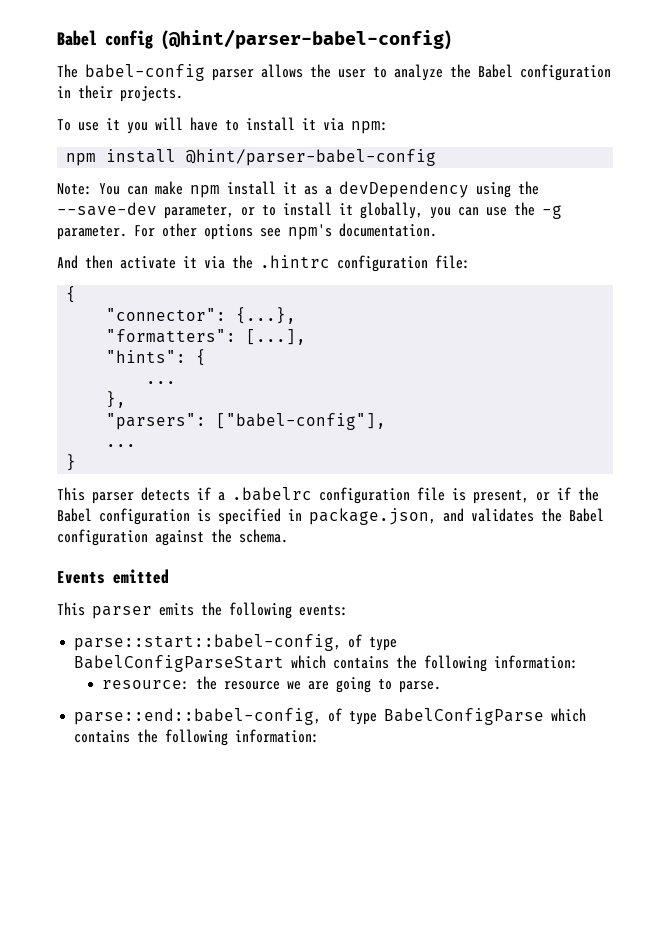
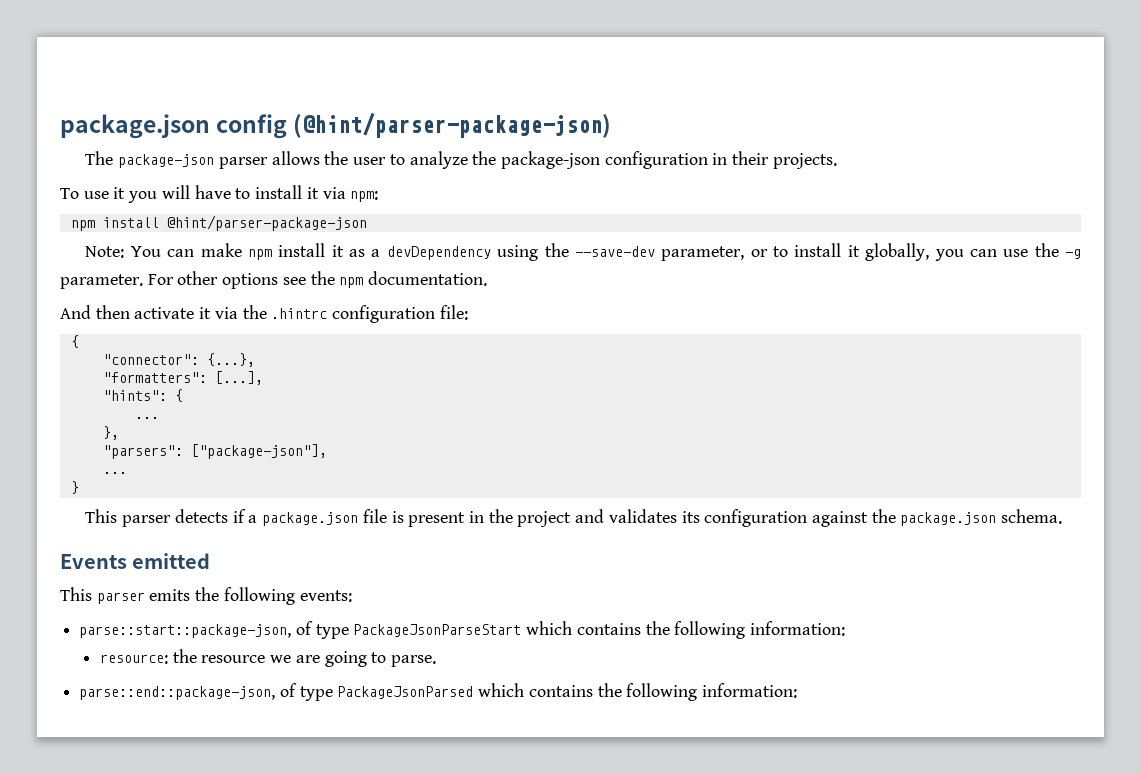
- Babel config (@hint/parser-babel-config)
+ package.json config (@hint/parser-package-json)
- The babel-config parser allows the user to analyze the Babel configuration in their projects.
+ The package-json parser allows the user to analyze the package-json configuration in their projects.
- npm install @hint/parser-babel-config
+ npm install @hint/parser-package-json
- For other options see npm's documentation.
+ For other options see the npm documentation.
- "parsers": ["babel-config"],
+ "parsers": ["package-json"],
- This parser detects if a .babelrc configuration file is present, or if the Babel configuration is specified in package.json, and validates the Babel configuration against the schema.
+ This parser detects if a package.json file is present in the project and validates its configuration against the package.json schema.
- parse::start::babel-config, of type BabelConfigParseStart which contains the following information:
+ parse::start::package-json, of type PackageJsonParseStart which contains the following information:
- parse::end::babel-config, of type BabelConfigParse which contains the following information:
+ parse::end::package-json, of type PackageJsonParsed which contains the following information:

